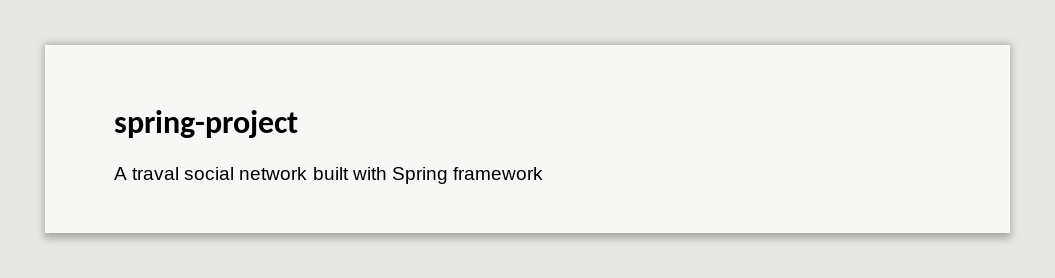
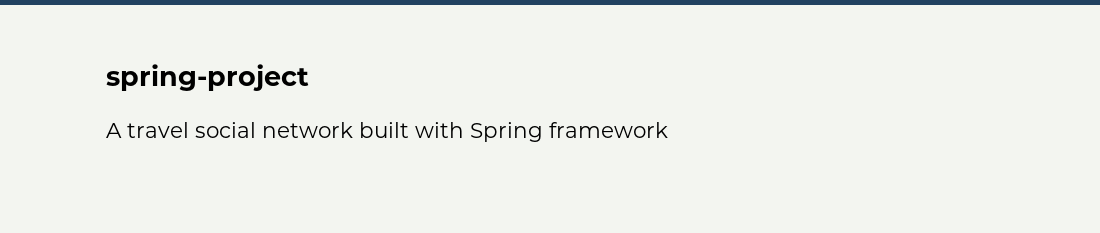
- A traval social network built with Spring framework
+ A travel social network built with Spring framework

